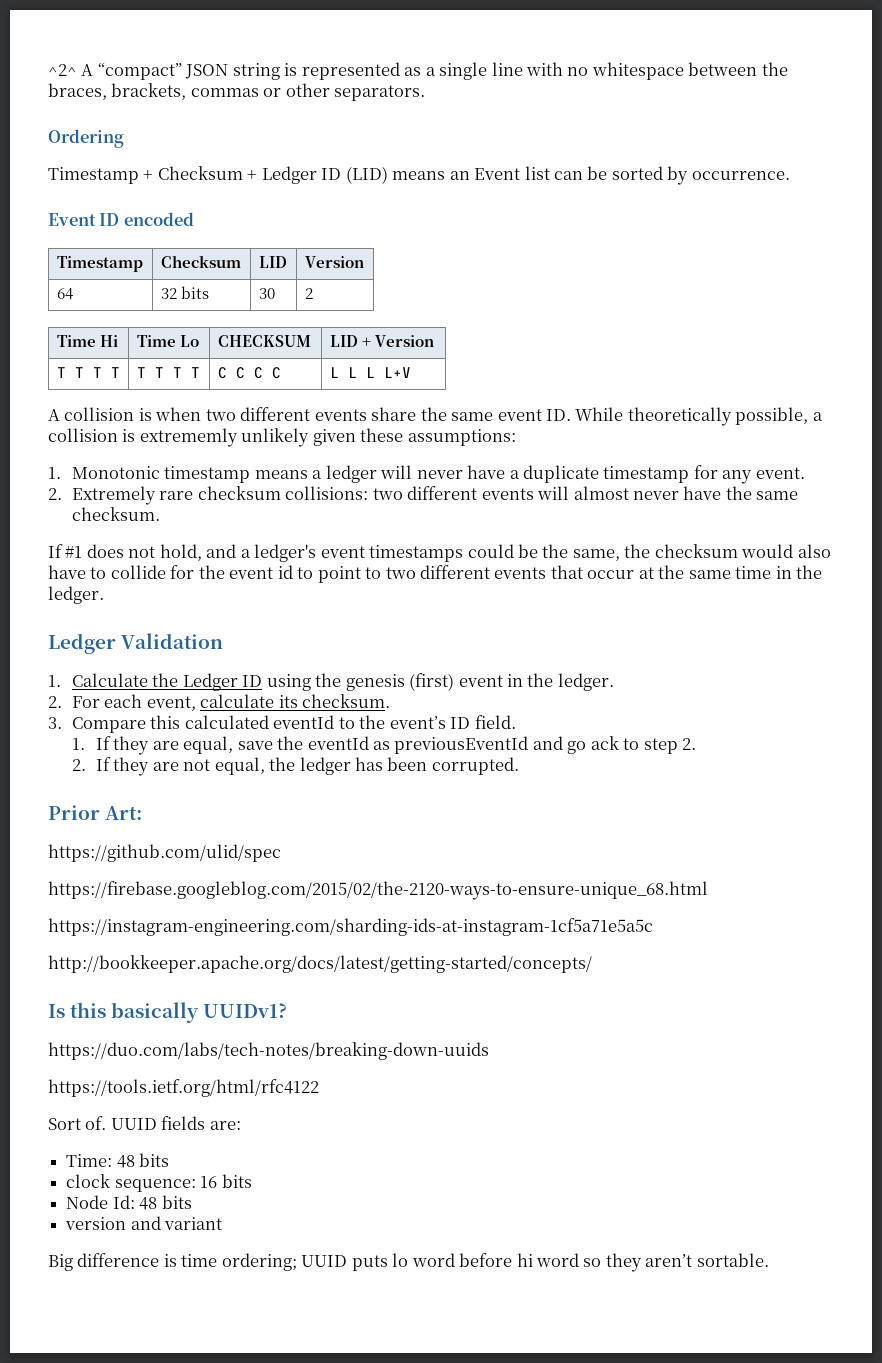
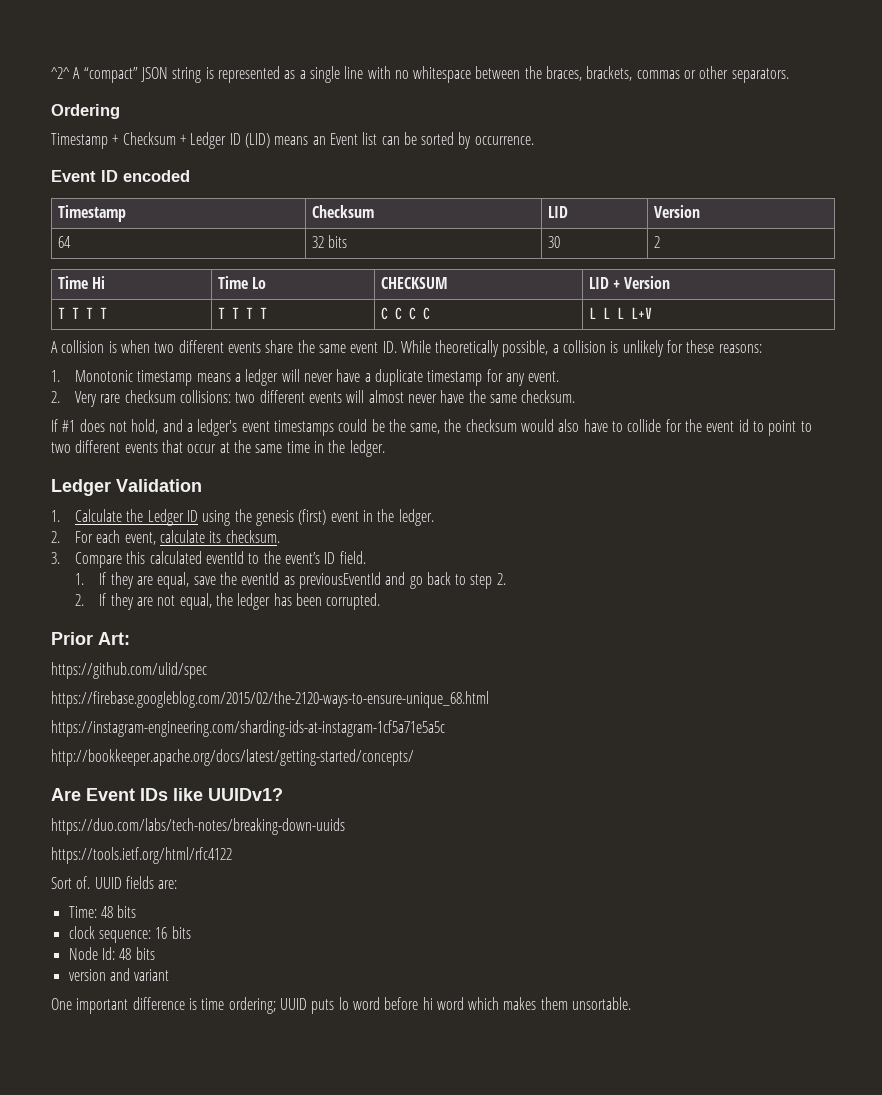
- A collision is when two different events share the same event ID. While theoretically possible, a collision is extrememly unlikely given these assumptions:
+ A collision is when two different events share the same event ID. While theoretically possible, a collision is unlikely for these reasons:
- 2. Extremely rare checksum collisions: two different events will almost never have the same checksum.
+ 2. Very rare checksum collisions: two different events will almost never have the same checksum.
- 1. If they are equal, save the eventId as previousEventId and go ack to step 2.
+ 1. If they are equal, save the eventId as previousEventId and go back to step 2.
- Is this basically UUIDv1?
+ Are Event IDs like UUIDv1?
- Big difference is time ordering; UUID puts lo word before hi word so they aren’t sortable.
+ One important difference is time ordering; UUID puts lo word before hi word which makes them unsortable.

